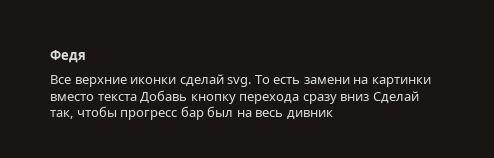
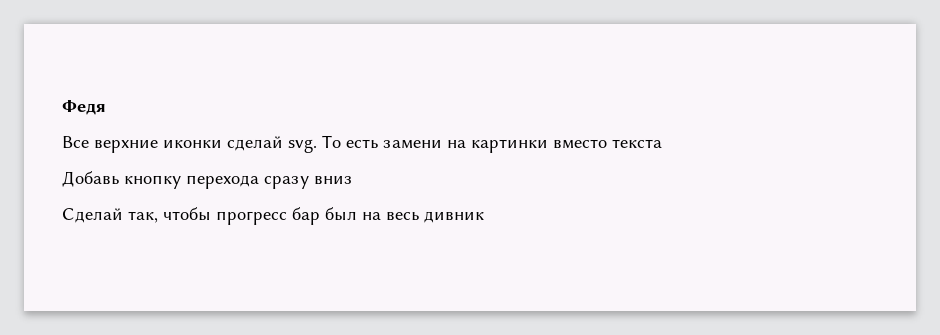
- То есть замени на картинки вместо текста Добавь кнопку перехода сразу вниз Сделай так, чтобы прогресс бар был на весь дивник
+ То есть замени на картинки вместо текста
+ Добавь кнопку перехода сразу вниз
+ Сделай так, чтобы прогресс бар был на весь дивник

